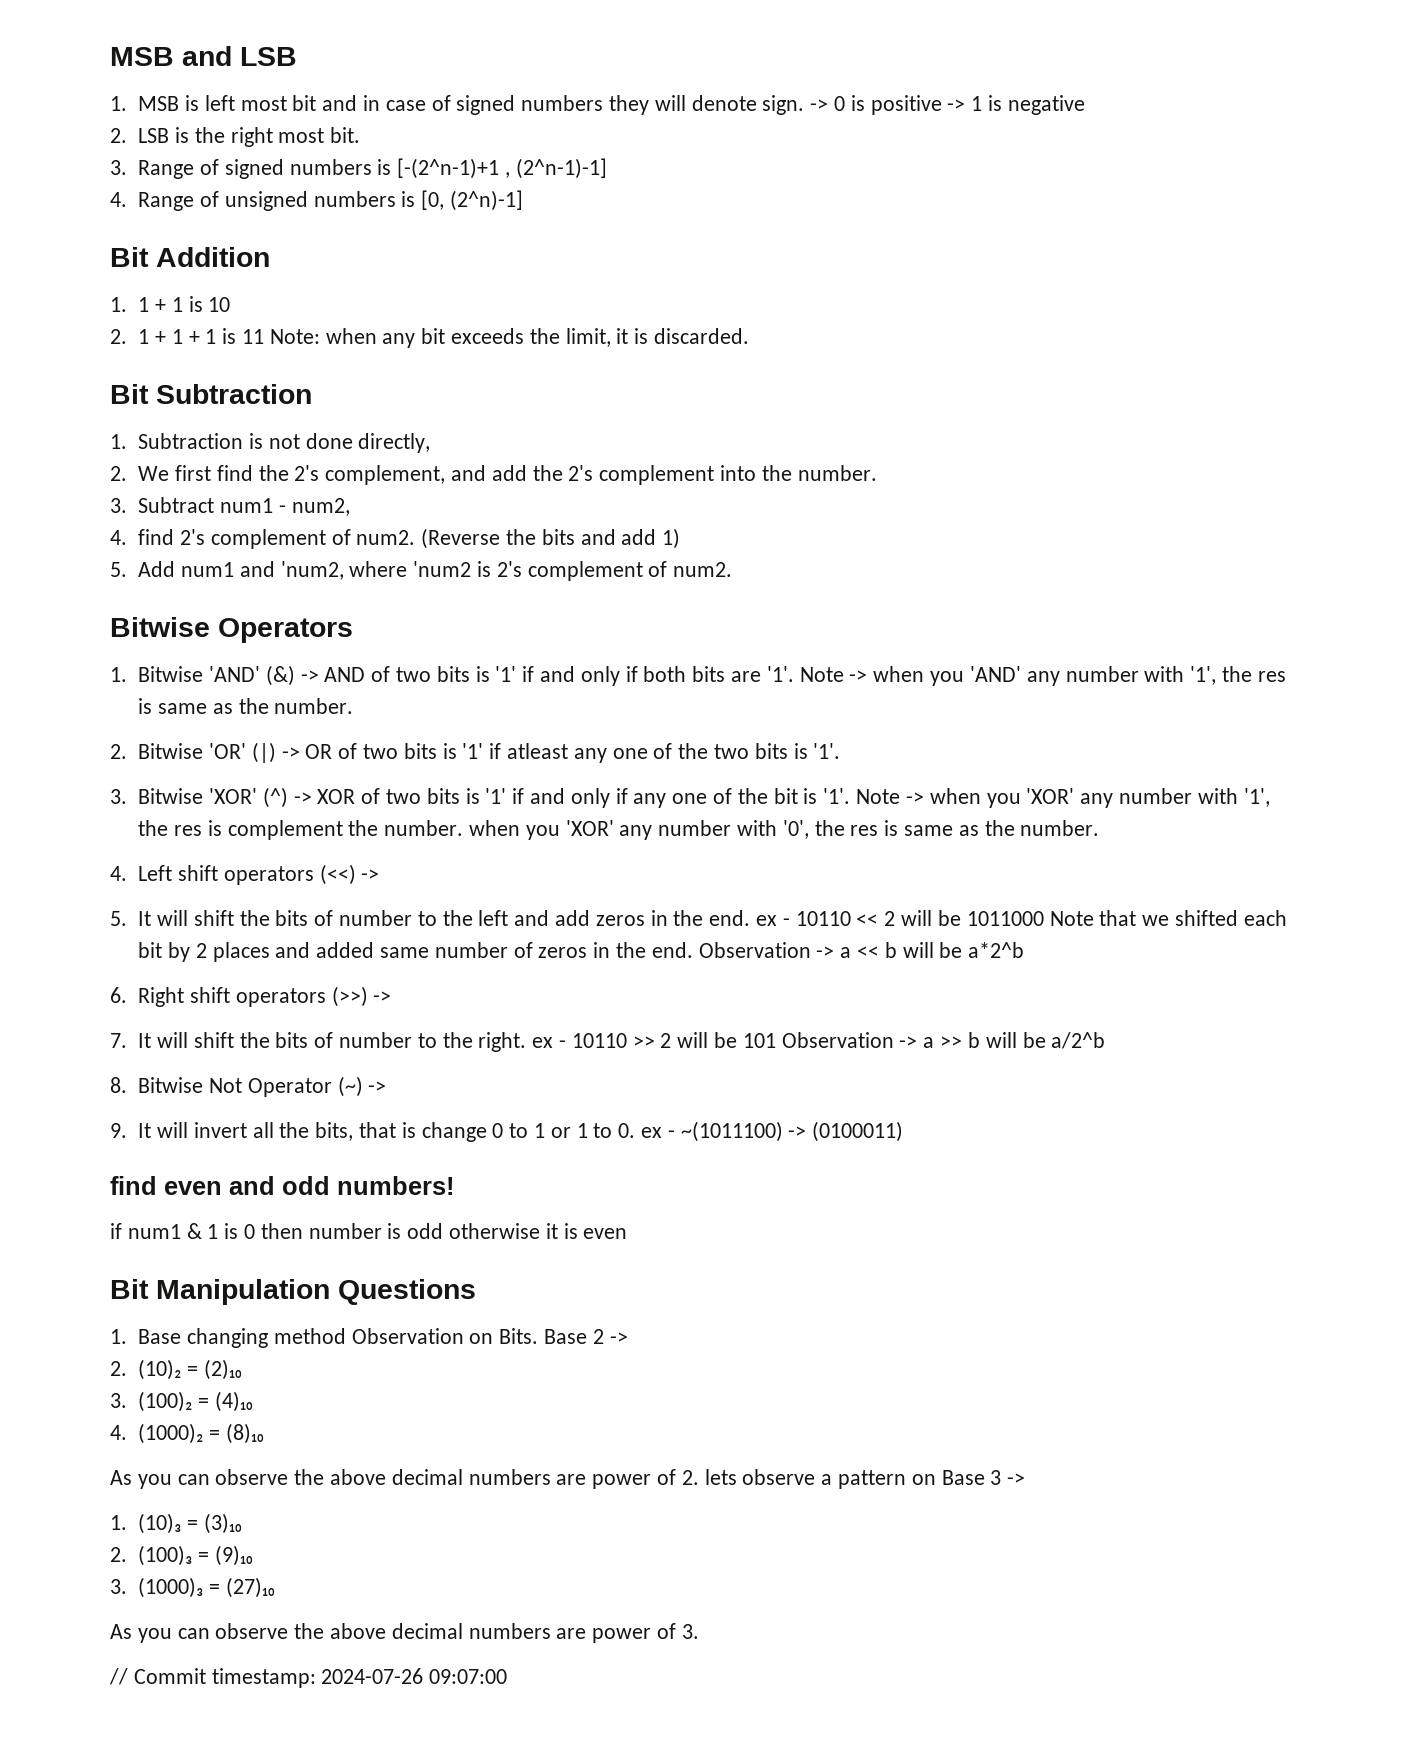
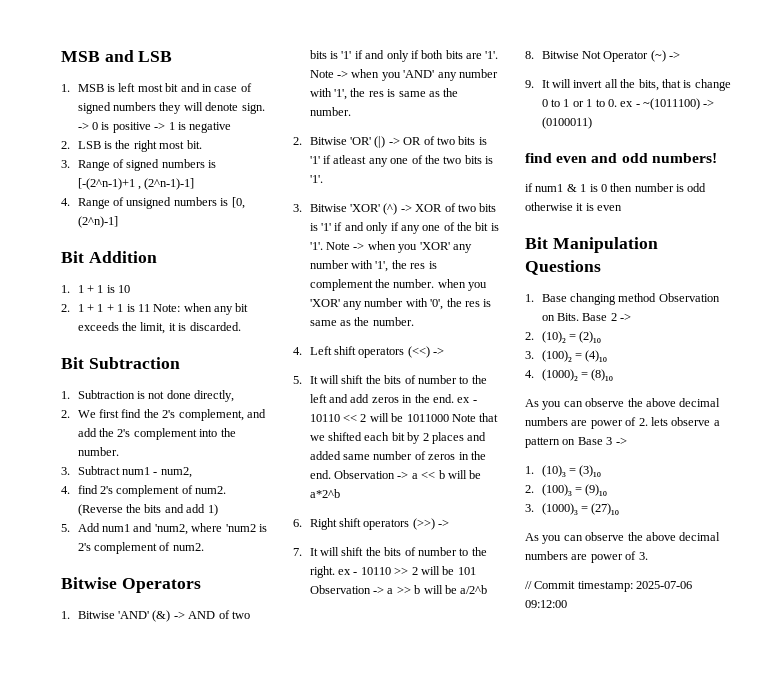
- // Commit timestamp: 2024-07-26 09:07:00
+ // Commit timestamp: 2025-07-06 09:12:00

